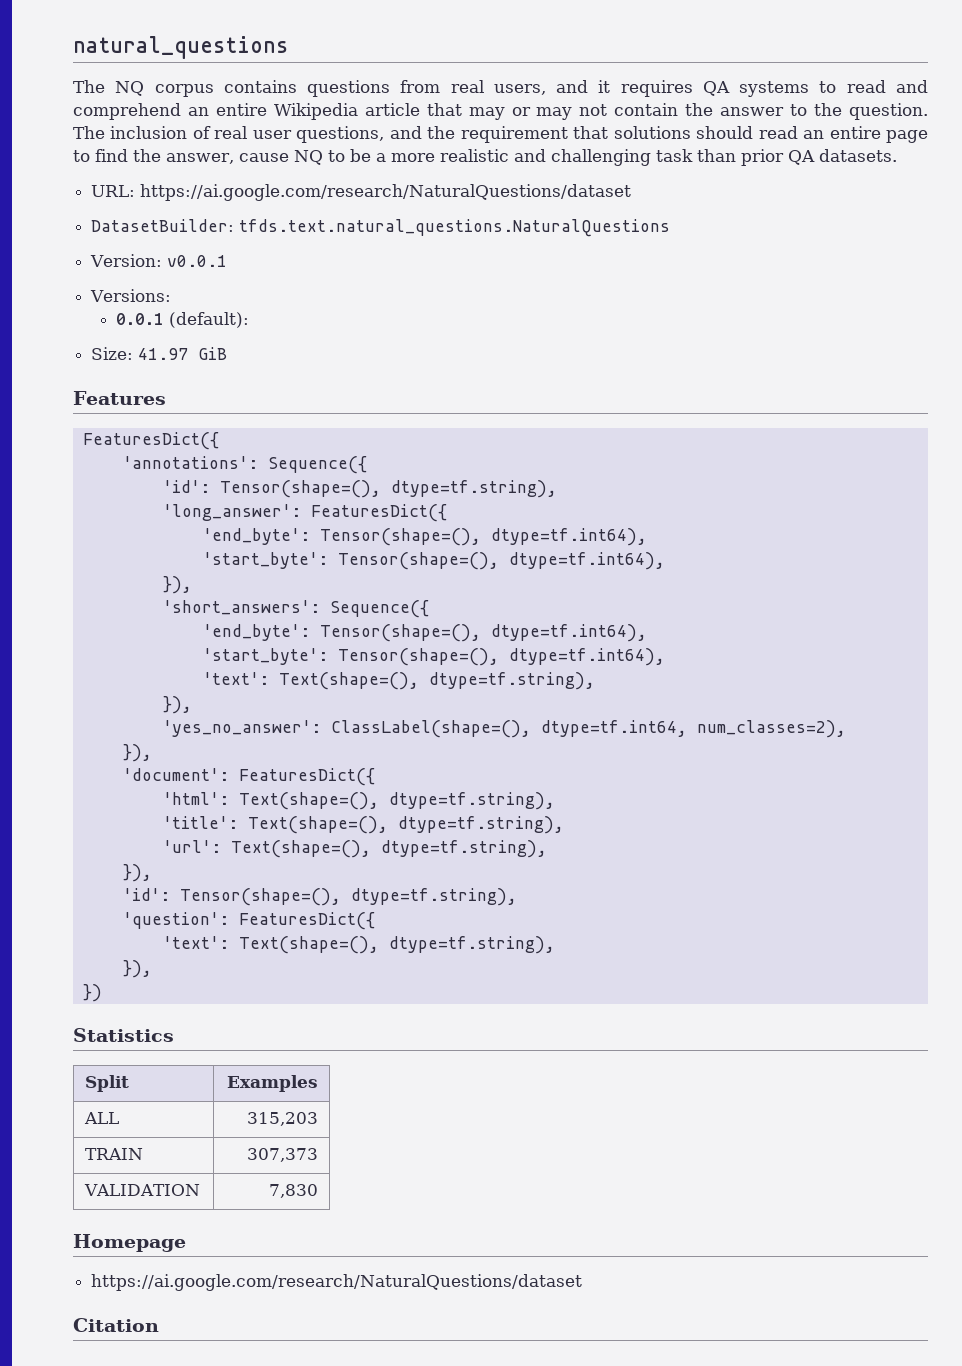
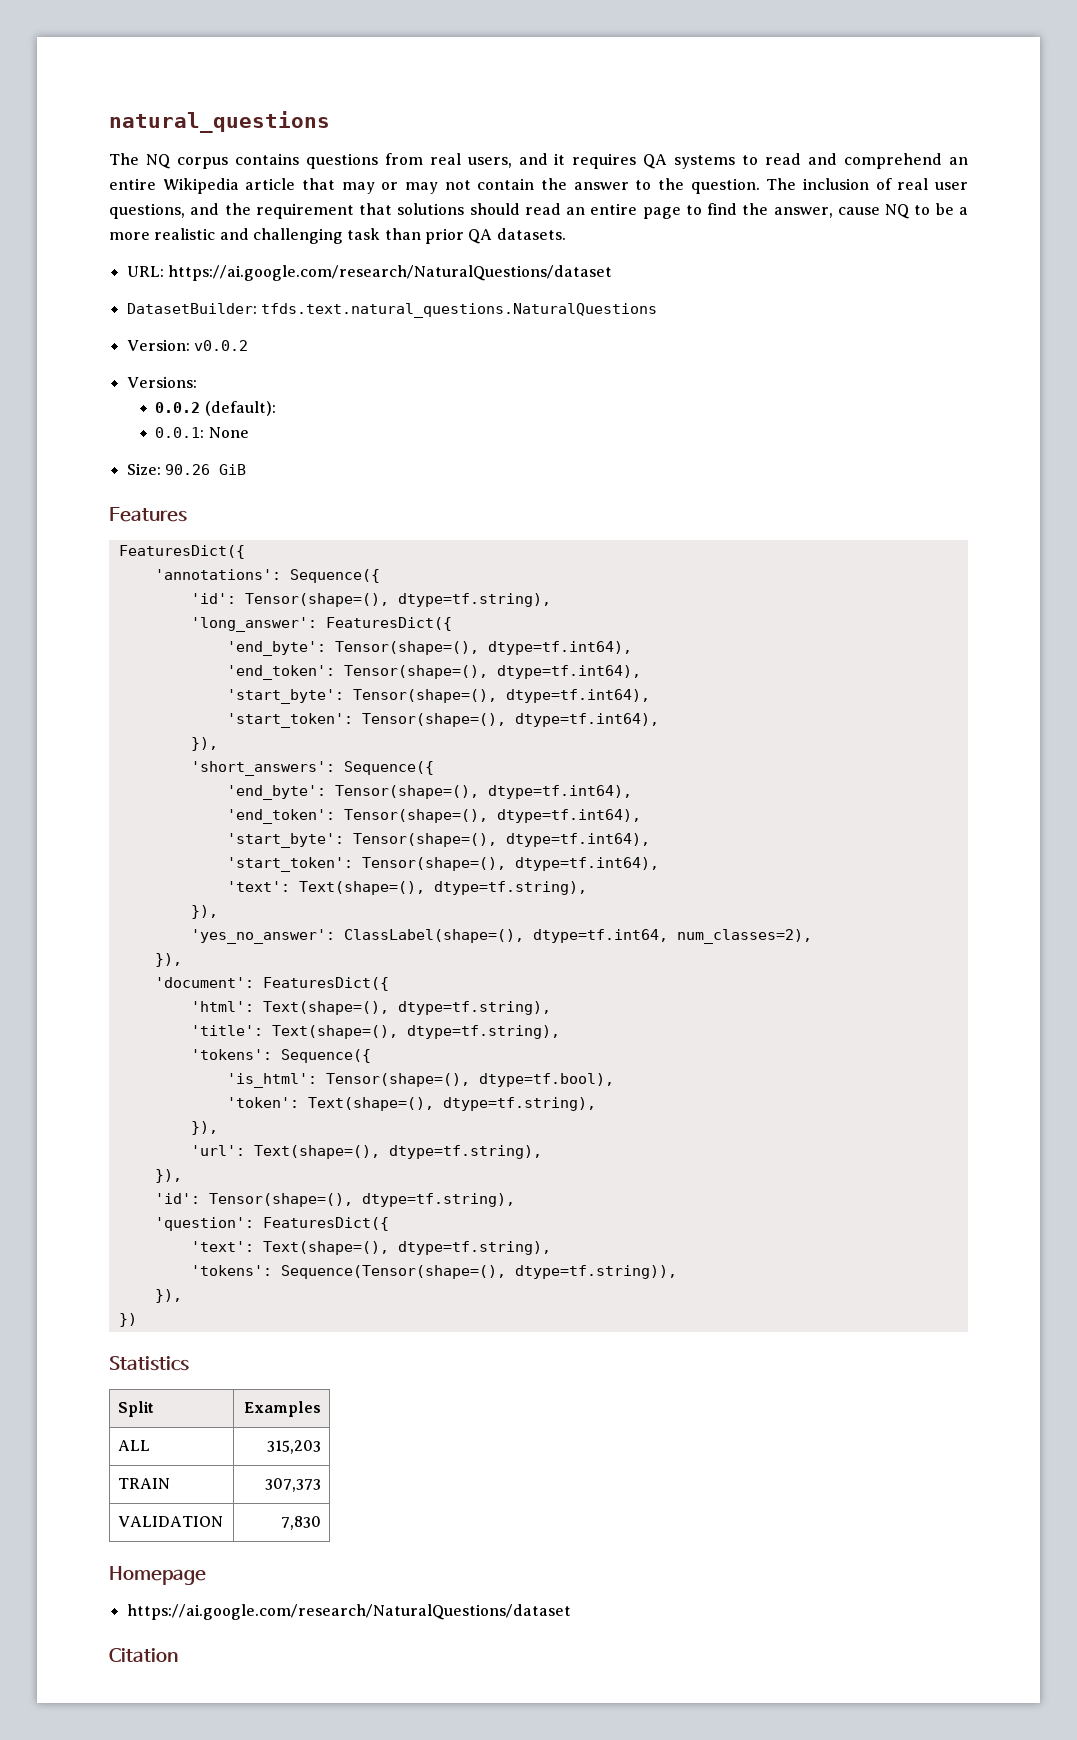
- Version: v0.0.1
+ Version: v0.0.2
- 0.0.1 (default):
+ 0.0.2 (default):
+ 0.0.1: None
- Size: 41.97 GiB
+ Size: 90.26 GiB
  'long_answer': FeaturesDict({
  'end_byte': Tensor(shape=(), dtype=tf.int64),
+ 'end_token': Tensor(shape=(), dtype=tf.int64),
  'start_byte': Tensor(shape=(), dtype=tf.int64),
+ 'start_token': Tensor(shape=(), dtype=tf.int64),
  'short_answers': Sequence({
  'end_byte': Tensor(shape=(), dtype=tf.int64),
+ 'end_token': Tensor(shape=(), dtype=tf.int64),
  'start_byte': Tensor(shape=(), dtype=tf.int64),
+ 'start_token': Tensor(shape=(), dtype=tf.int64),
+ 'tokens': Sequence({
+ 'is_html': Tensor(shape=(), dtype=tf.bool),
+ 'token': Text(shape=(), dtype=tf.string),
+ }),
+ 'tokens': Sequence(Tensor(shape=(), dtype=tf.string)),

